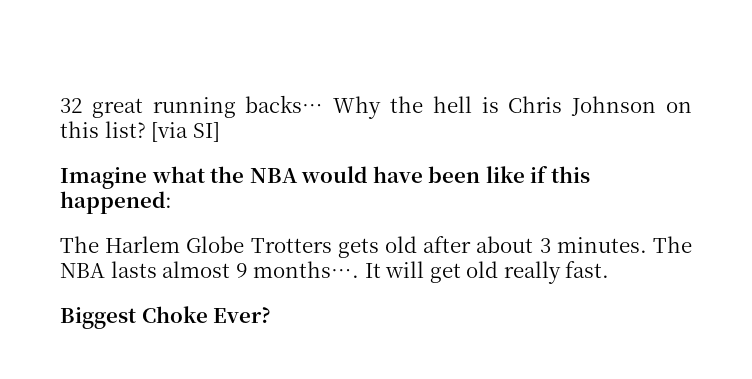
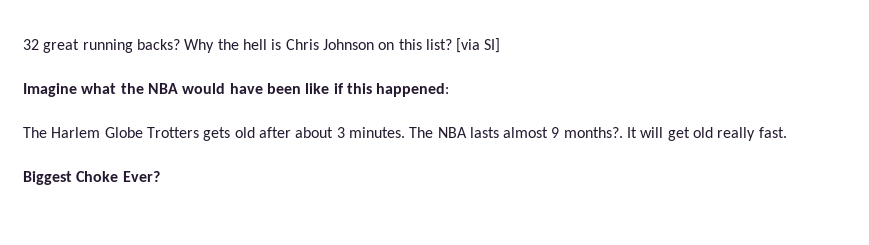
- 32 great running backs…
+ 32 great running backs?
- The NBA lasts almost 9 months….
+ The NBA lasts almost 9 months?.

